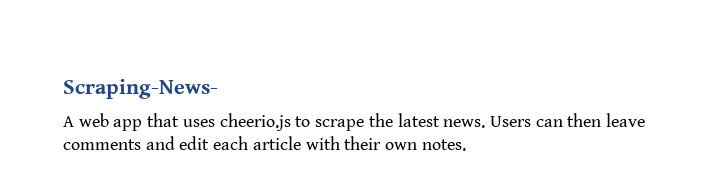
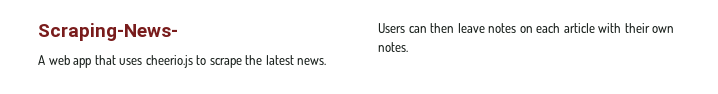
- Users can then leave comments and edit each article with their own notes.
+ Users can then leave notes on each article with their own notes.

